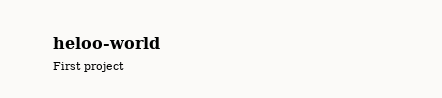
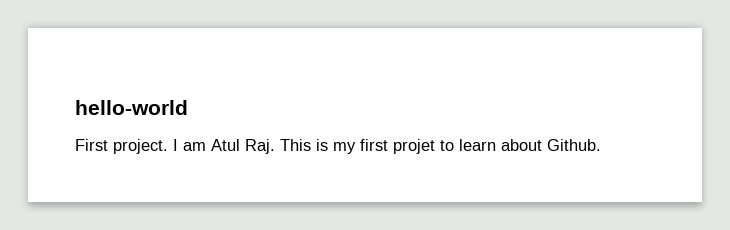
- heloo-world
+ hello-world
- First project
+ First project. I am Atul Raj. This is my first projet to learn about Github.

